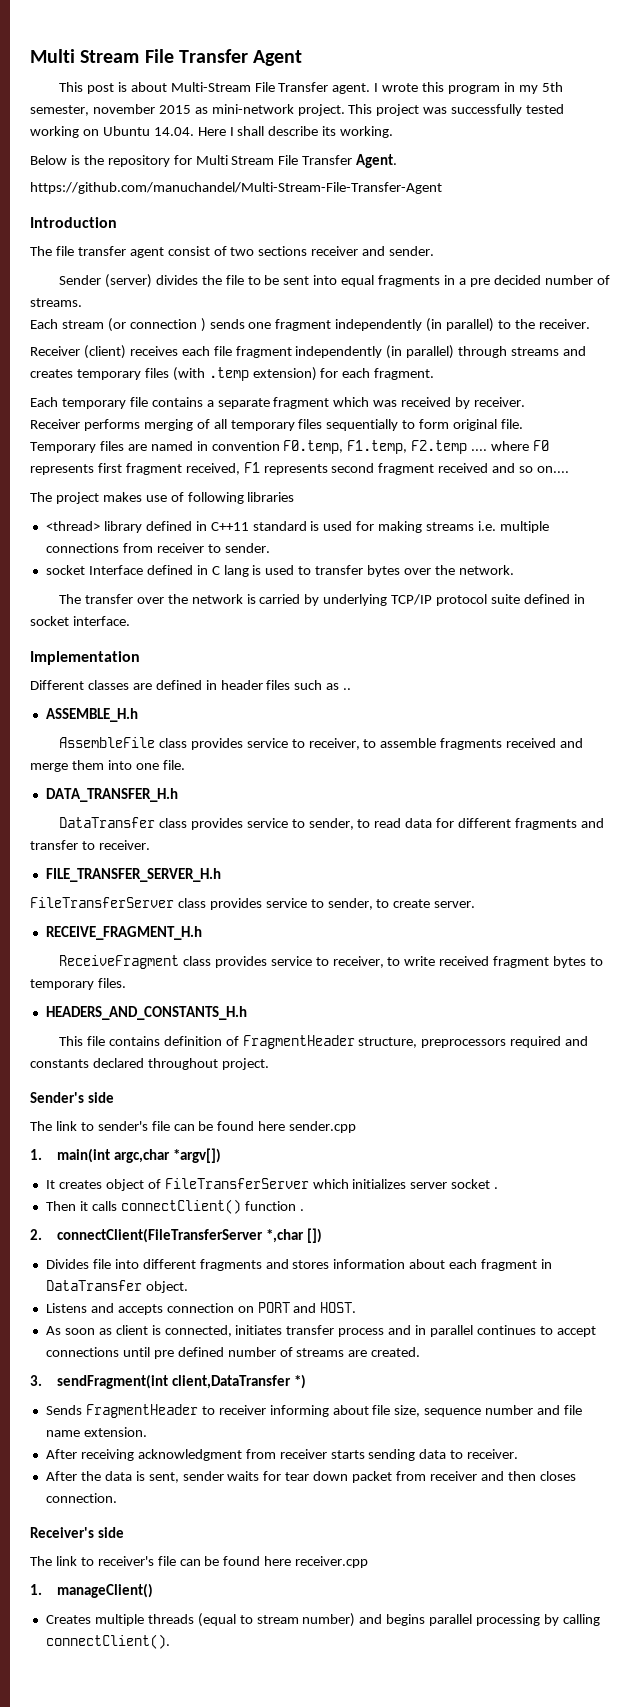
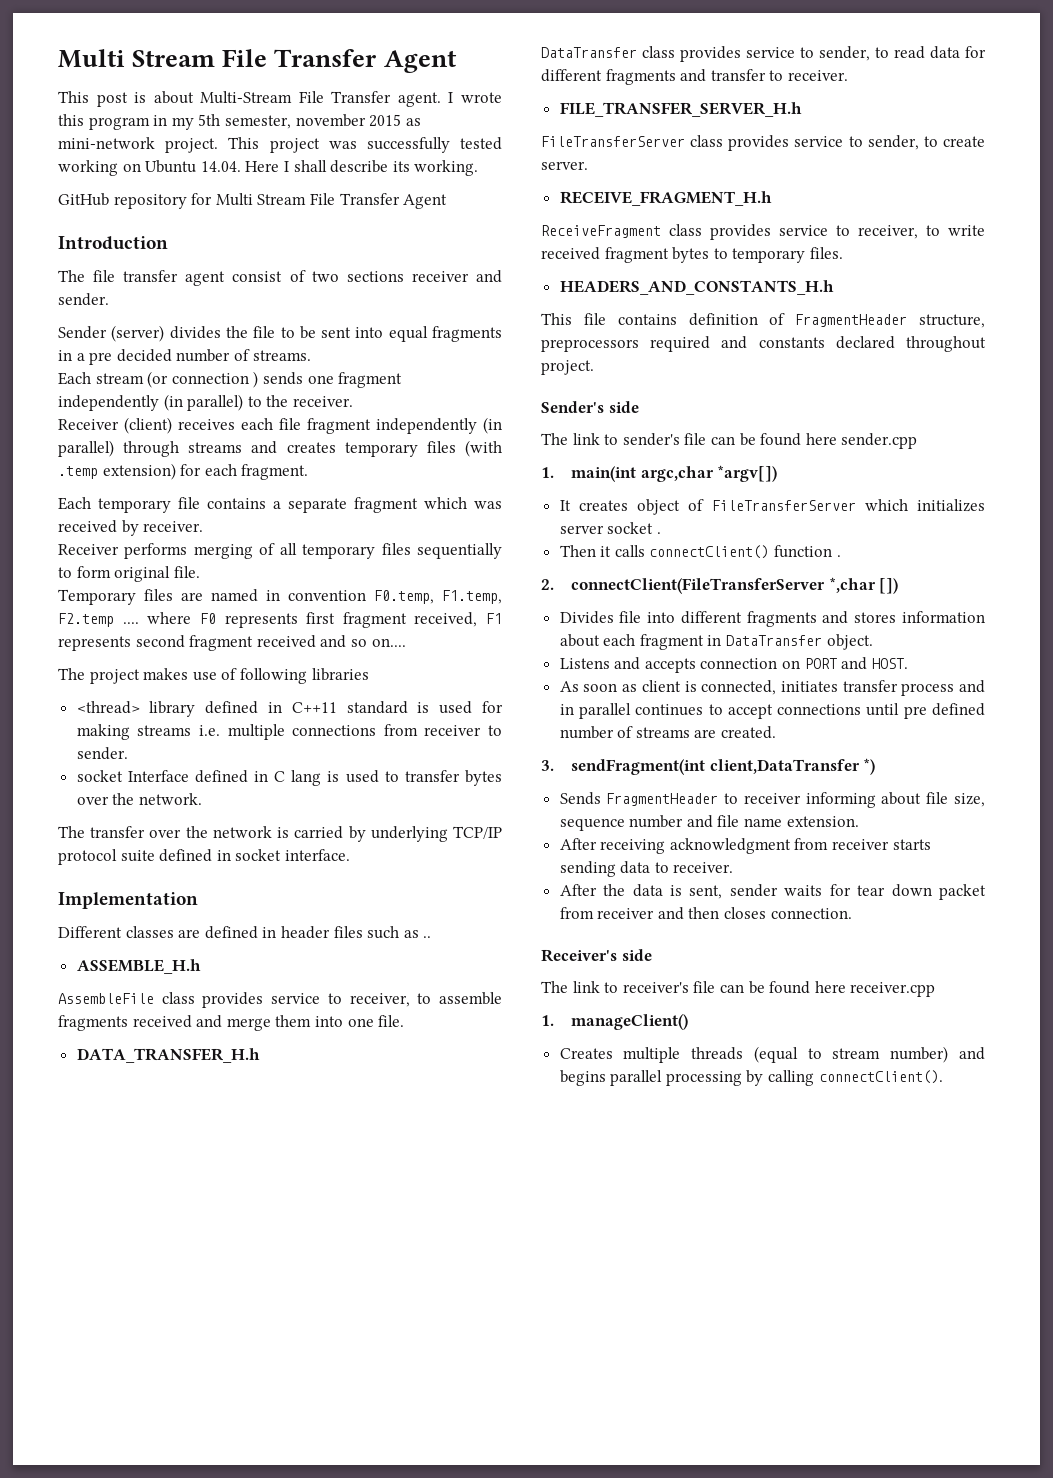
- Below is the repository for Multi Stream File Transfer Agent.
- https://github.com/manuchandel/Multi-Stream-File-Transfer-Agent
+ GitHub repository for Multi Stream File Transfer Agent

